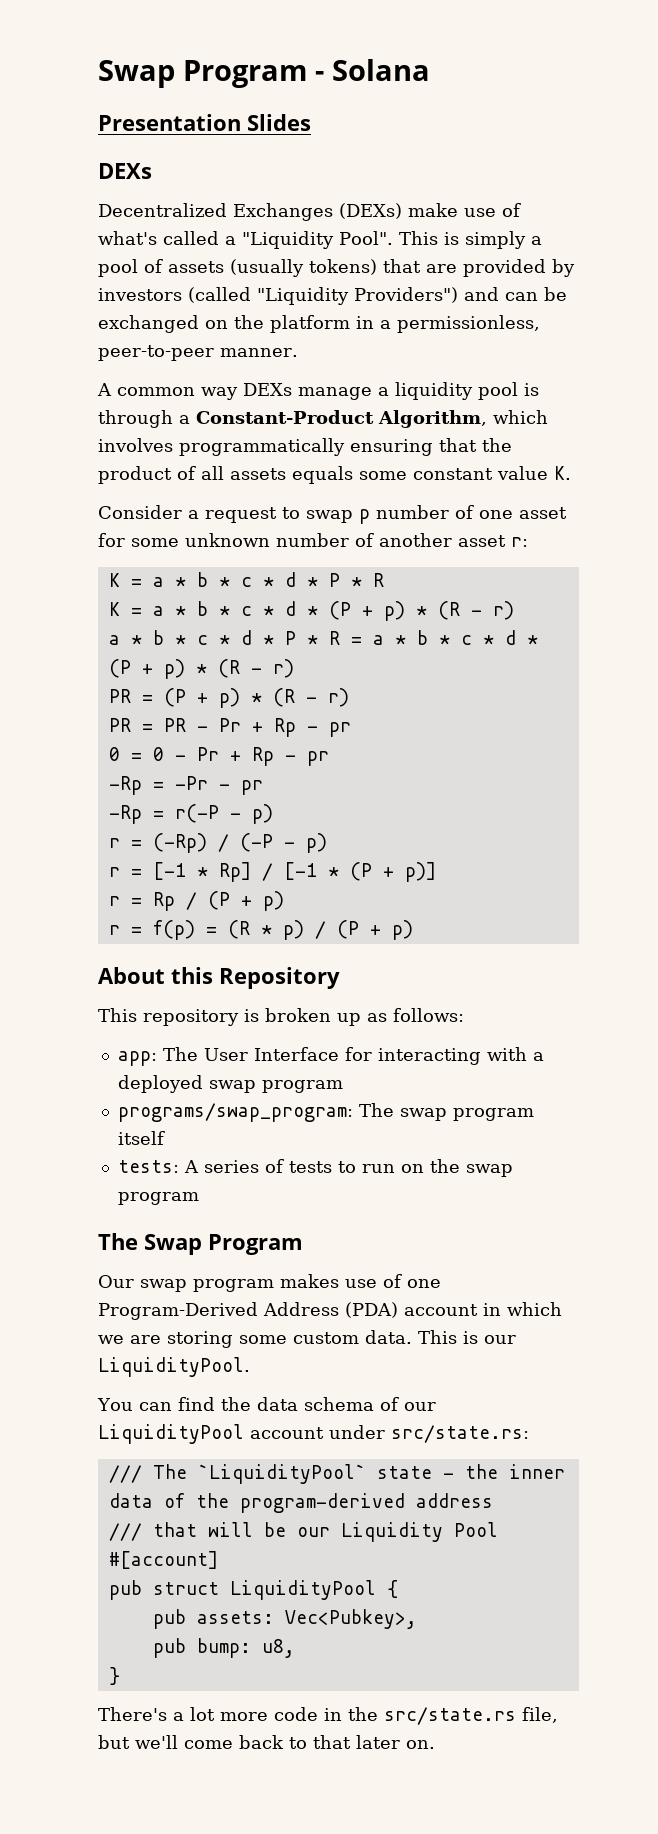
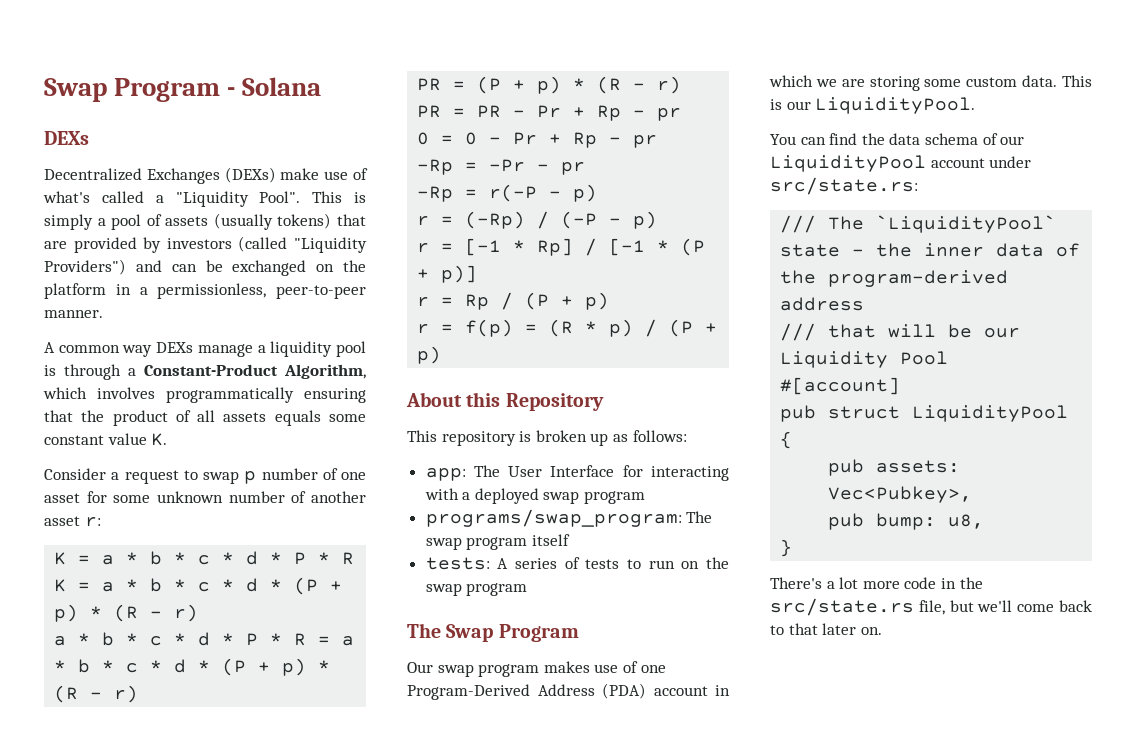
- Presentation Slides

